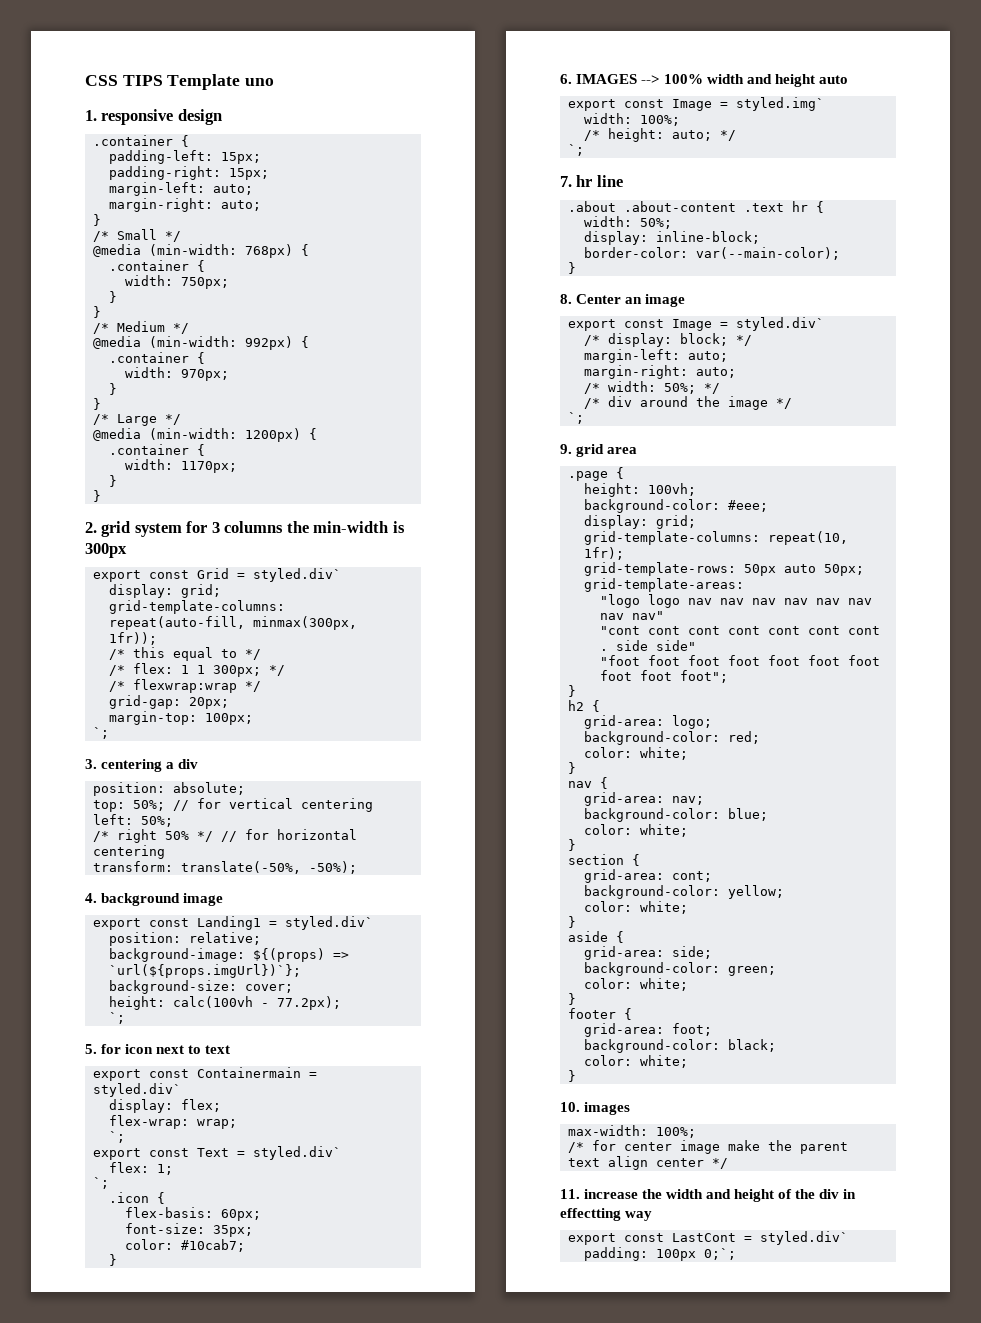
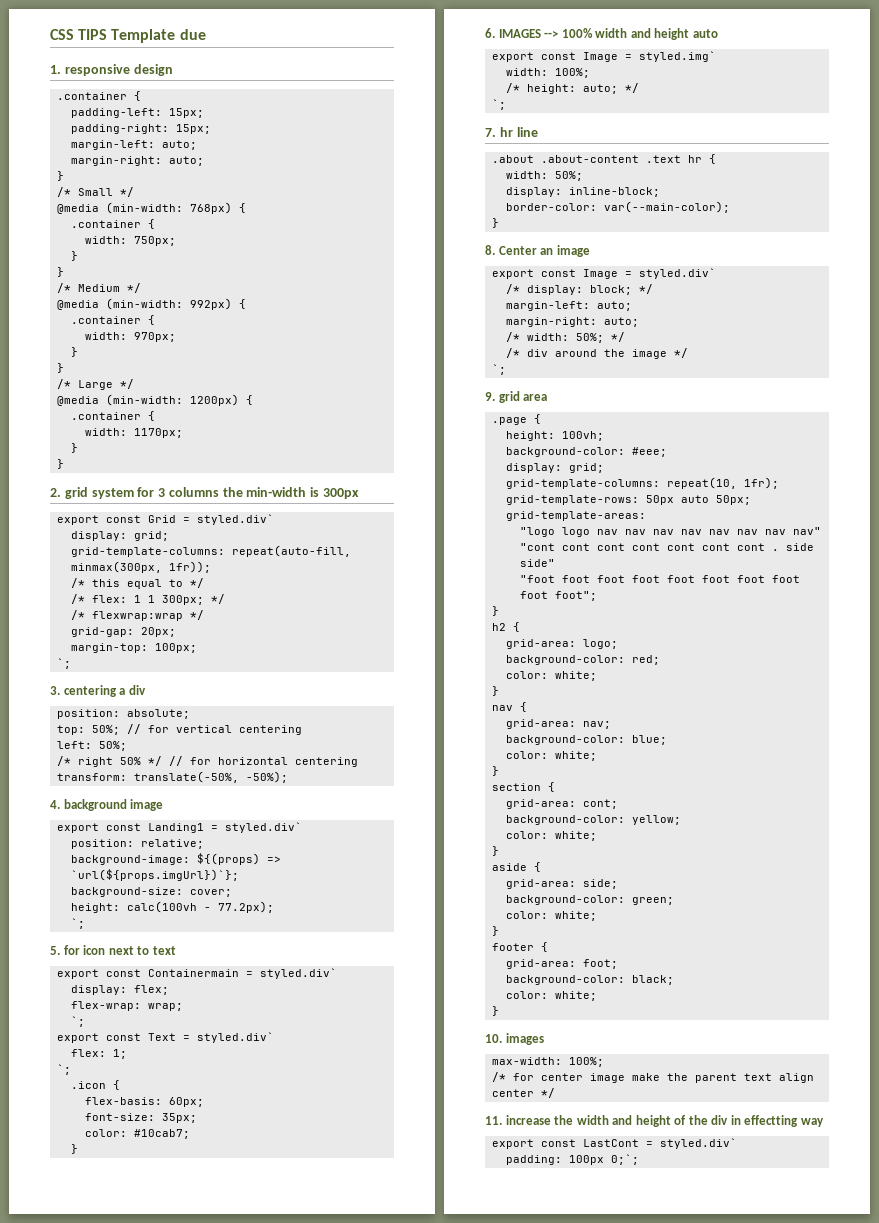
- CSS TIPS Template uno
+ CSS TIPS Template due

